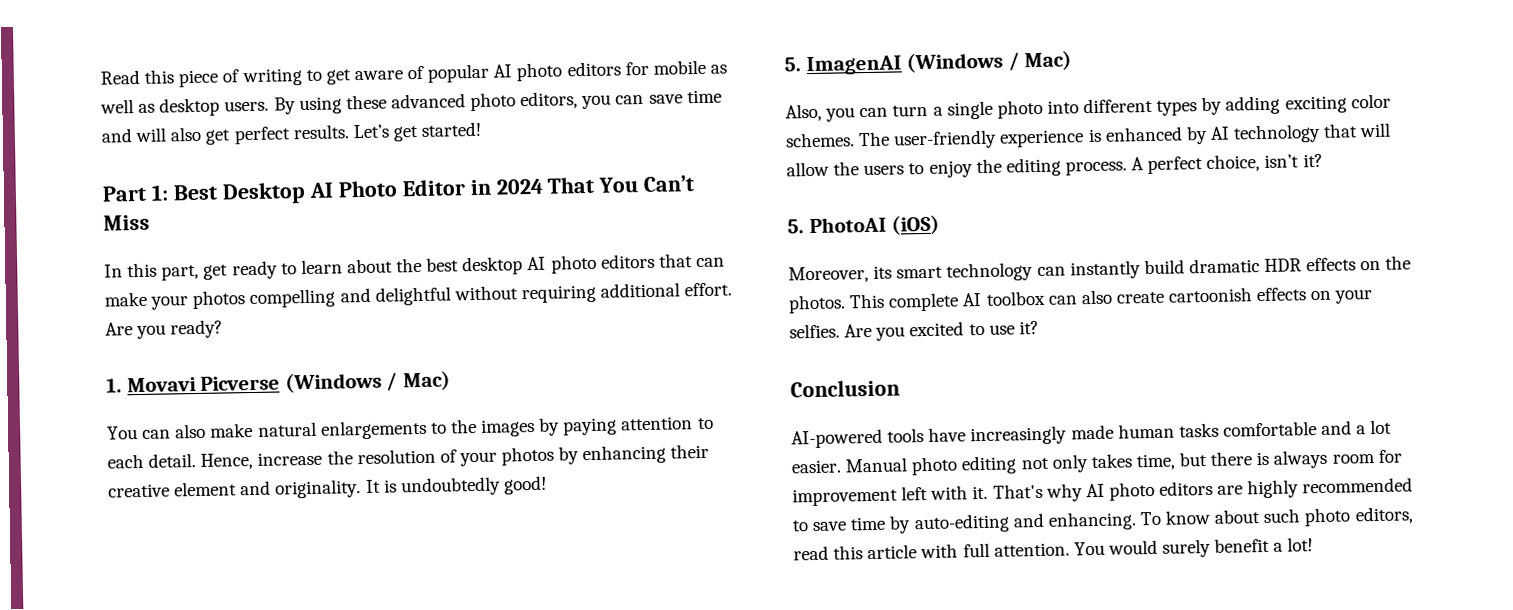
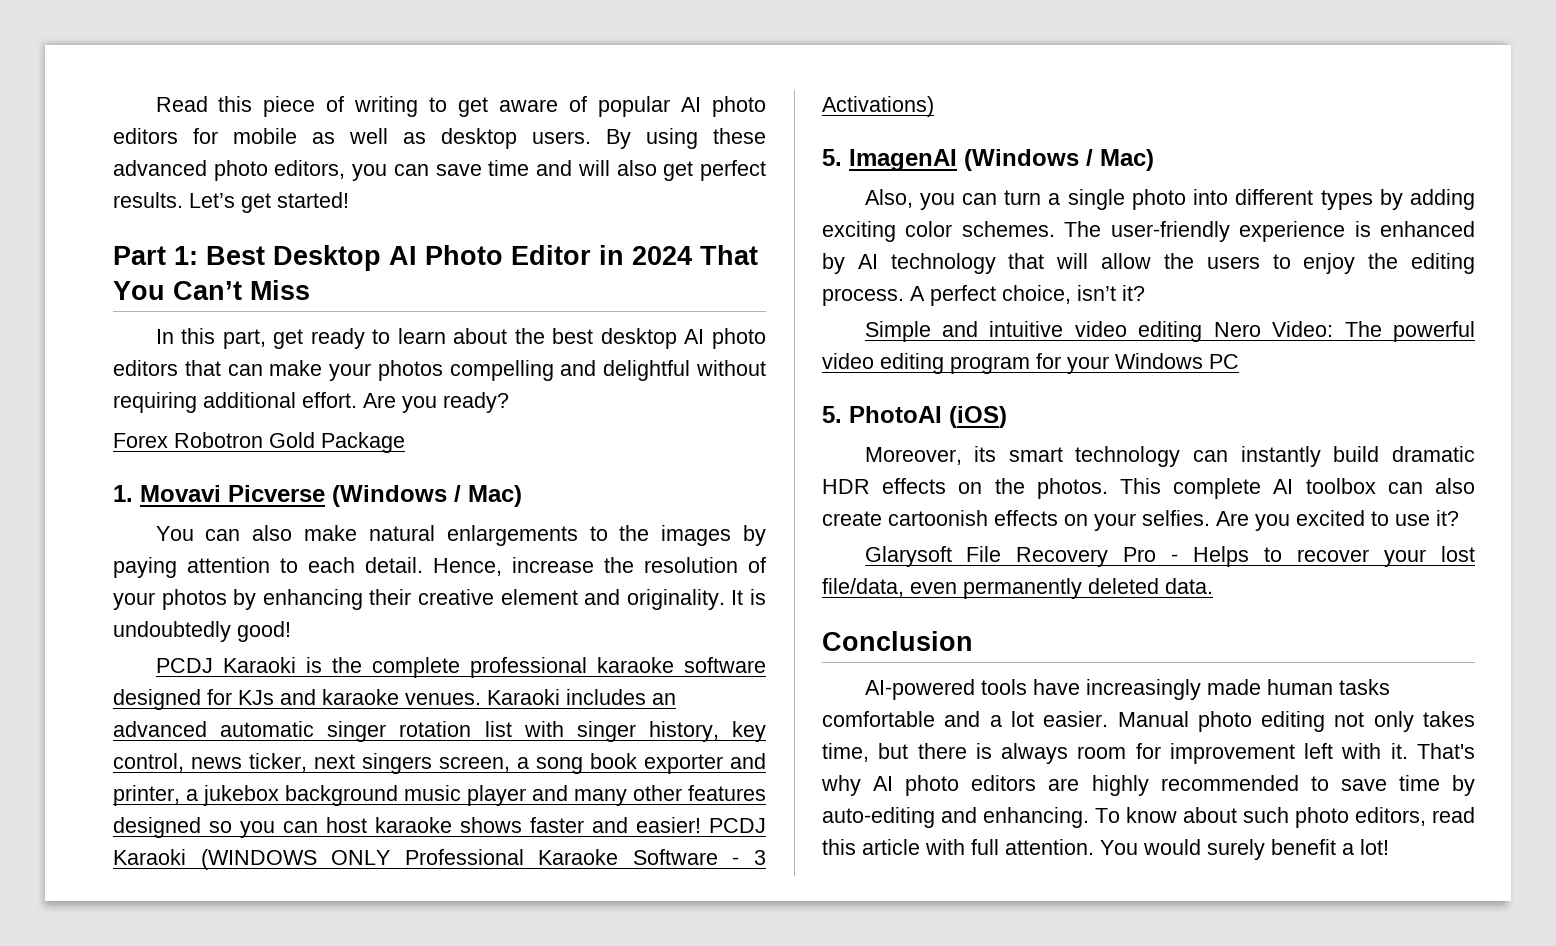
+ Forex Robotron Gold Package
+ PCDJ Karaoki is the complete professional karaoke software designed for KJs and karaoke venues. Karaoki includes an advanced automatic singer rotation list with singer history, key control, news ticker, next singers screen, a song book exporter and printer, a jukebox background music player and many other features designed so you can host karaoke shows faster and easier! PCDJ Karaoki (WINDOWS ONLY Professional Karaoke Software - 3 Activations)
+ Simple and intuitive video editing Nero Video: The powerful video editing program for your Windows PC
+ Glarysoft File Recovery Pro - Helps to recover your lost file/data, even permanently deleted data.

